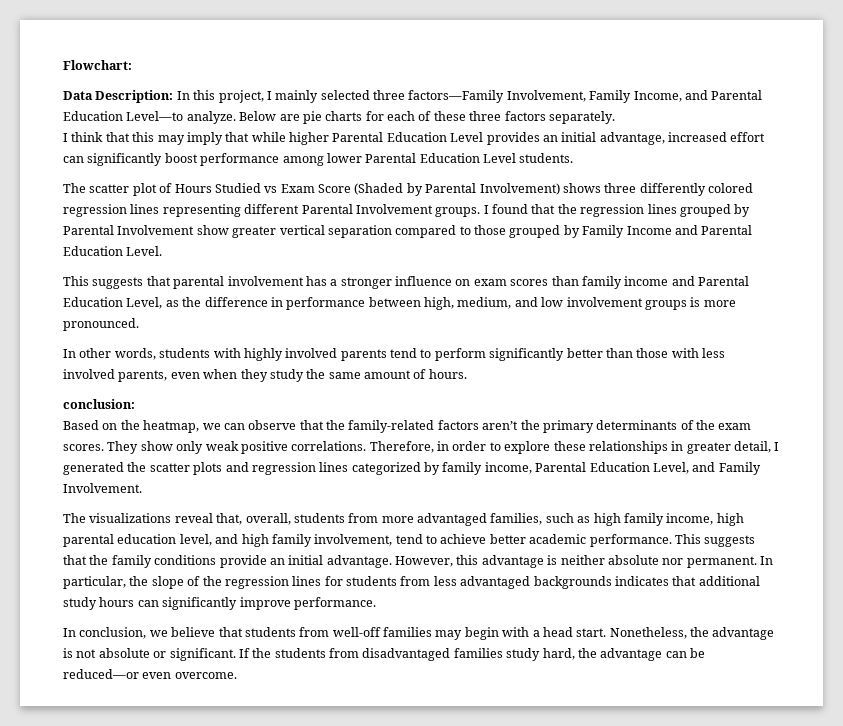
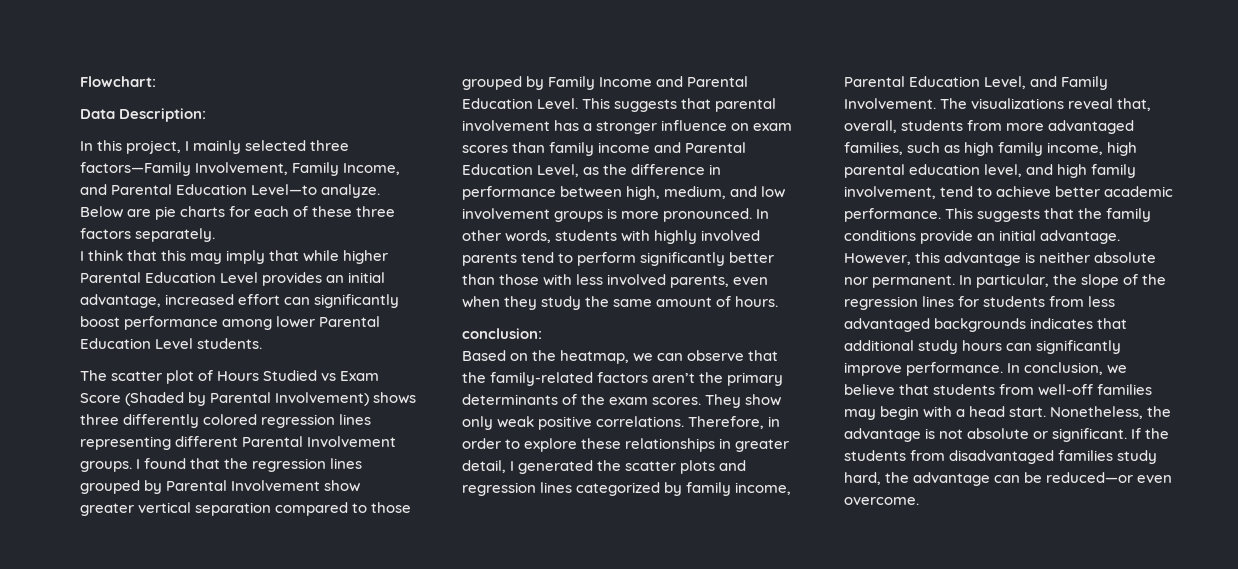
- Data Description: In this project, I mainly selected three factors—Family Involvement, Family Income, and Parental Education Level—to analyze.
+ Data Description:
+ In this project, I mainly selected three factors—Family Involvement, Family Income, and Parental Education Level—to analyze.
- I found that the regression lines grouped by Parental Involvement show greater vertical separation compared to those grouped by Family Income and Parental Education Level.
- This suggests that parental involvement has a stronger influence on exam scores than family income and Parental Education Level, as the difference in performance between high, medium, and low involvement groups is more pronounced.
- In other words, students with highly involved parents tend to perform significantly better than those with less involved parents, even when they study the same amount of hours.
+ I found that the regression lines grouped by Parental Involvement show greater vertical separation compared to those grouped by Family Income and Parental Education Level. This suggests that parental involvement has a stronger influence on exam scores than family income and Parental Education Level, as the difference in performance between high, medium, and low involvement groups is more pronounced. In other words, students with highly involved parents tend to perform significantly better than those with less involved parents, even when they study the same amount of hours.
- Therefore, in order to explore these relationships in greater detail, I generated the scatter plots and regression lines categorized by family income, Parental Education Level, and Family Involvement.
- The visualizations reveal that, overall, students from more advantaged families, such as high family income, high parental education level, and high family involvement, tend to achieve better academic performance.
+ Therefore, in order to explore these relationships in greater detail, I generated the scatter plots and regression lines categorized by family income, Parental Education Level, and Family Involvement. The visualizations reveal that, overall, students from more advantaged families, such as high family income, high parental education level, and high family involvement, tend to achieve better academic performance.
- In particular, the slope of the regression lines for students from less advantaged backgrounds indicates that additional study hours can significantly improve performance.
- In conclusion, we believe that students from well-off families may begin with a head start.
+ In particular, the slope of the regression lines for students from less advantaged backgrounds indicates that additional study hours can significantly improve performance. In conclusion, we believe that students from well-off families may begin with a head start.

